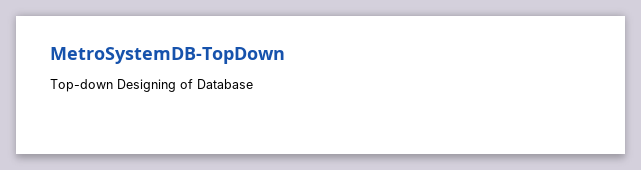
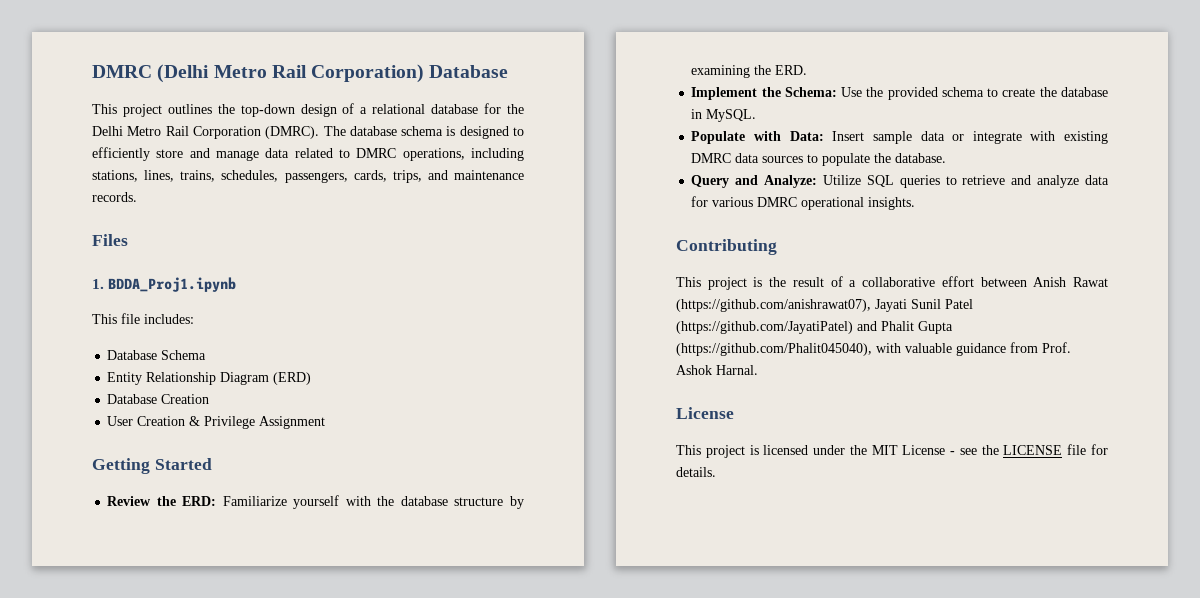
- MetroSystemDB-TopDown
- Top-down Designing of Database
+ DMRC (Delhi Metro Rail Corporation) Database
+ This project outlines the top-down design of a relational database for the Delhi Metro Rail Corporation (DMRC). The database schema is designed to efficiently store and manage data related to DMRC operations, including stations, lines, trains, schedules, passengers, cards, trips, and maintenance records.
+ Files
+ 1. BDDA_Proj1.ipynb
+ This file includes:
+ Database Schema
+ Entity Relationship Diagram (ERD)
+ Database Creation
+ User Creation & Privilege Assignment
+ Getting Started
+ Review the ERD: Familiarize yourself with the database structure by examining the ERD.
+ Implement the Schema: Use the provided schema to create the database in MySQL.
+ Populate with Data: Insert sample data or integrate with existing DMRC data sources to populate the database.
+ Query and Analyze: Utilize SQL queries to retrieve and analyze data for various DMRC operational insights.
+ Contributing
+ This project is the result of a collaborative effort between Anish Rawat (https://github.com/anishrawat07), Jayati Sunil Patel (https://github.com/JayatiPatel) and Phalit Gupta (https://github.com/Phalit045040), with valuable guidance from Prof. Ashok Harnal.
+ License
+ This project is licensed under the MIT License - see the LICENSE file for details.

